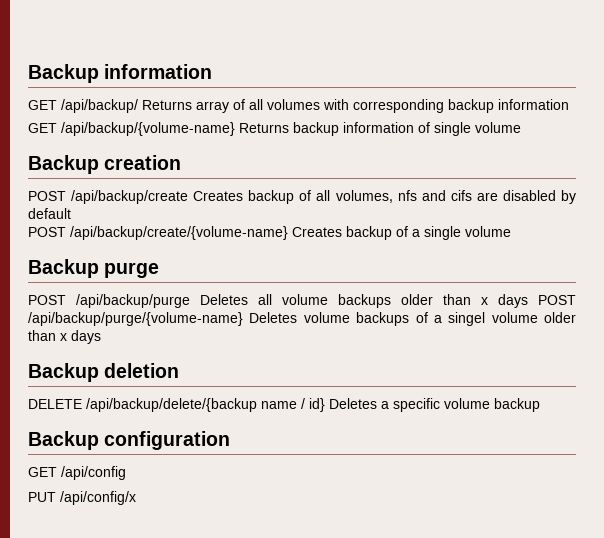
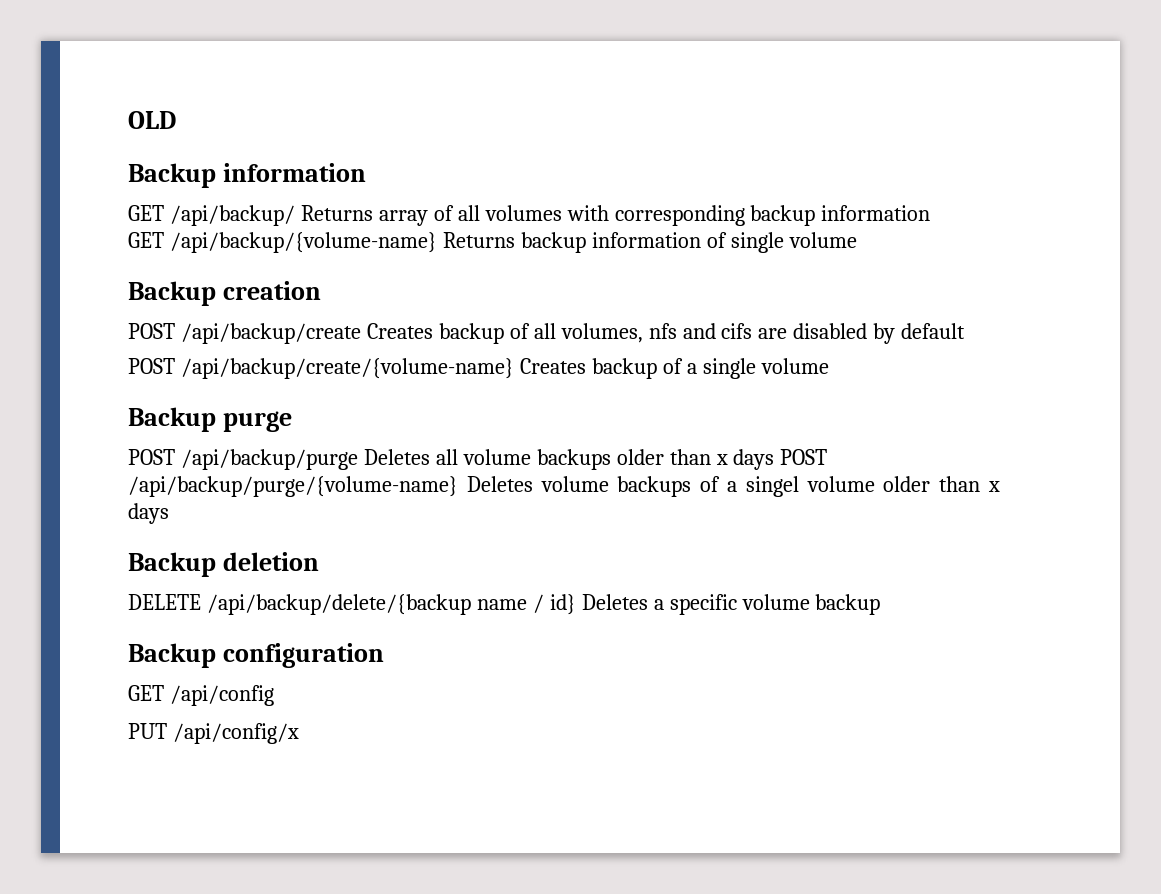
+ OLD

